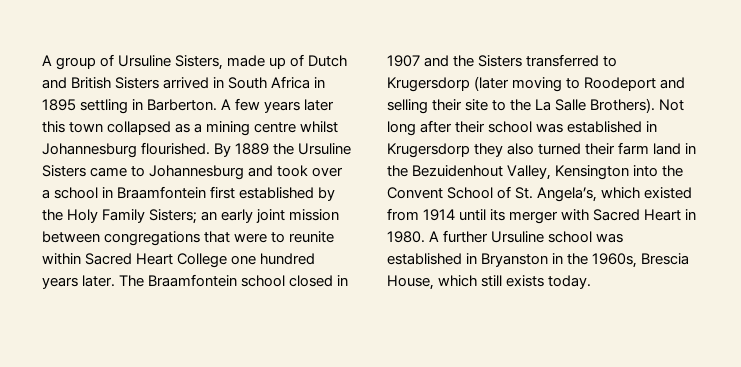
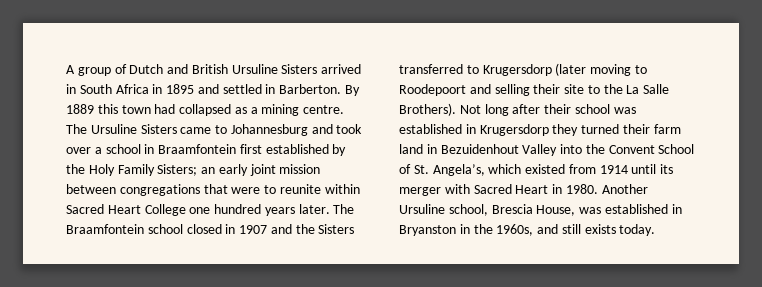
- A group of Ursuline Sisters, made up of Dutch and British Sisters arrived in South Africa in 1895 settling in Barberton. A few years later this town collapsed as a mining centre whilst Johannesburg flourished. By 1889 the Ursuline Sisters came to Johannesburg and took over a school in Braamfontein first established by the Holy Family Sisters; an early joint mission between congregations that were to reunite within Sacred Heart College one hundred years later.
+ A group of Dutch and British Ursuline Sisters arrived in South Africa in 1895 and settled in Barberton. By 1889 this town had collapsed as a mining centre. The Ursuline Sisters came to Johannesburg and took over a school in Braamfontein first established by the Holy Family Sisters; an early joint mission between congregations that were to reunite within Sacred Heart College one hundred years later.
- The Braamfontein school closed in 1907 and the Sisters transferred to Krugersdorp (later moving to Roodeport and selling their site to the La Salle Brothers).
+ The Braamfontein school closed in 1907 and the Sisters transferred to Krugersdorp (later moving to Roodepoort and selling their site to the La Salle Brothers).
- Not long after their school was established in Krugersdorp they also turned their farm land in the Bezuidenhout Valley, Kensington into the Convent School of St. Angela’s, which existed from 1914 until its merger with Sacred Heart in 1980.
+ Not long after their school was established in Krugersdorp they turned their farm land in Bezuidenhout Valley into the Convent School of St. Angela’s, which existed from 1914 until its merger with Sacred Heart in 1980.
- A further Ursuline school was established in Bryanston in the 1960s, Brescia House, which still exists today.
+ Another Ursuline school, Brescia House, was established in Bryanston in the 1960s, and still exists today.

